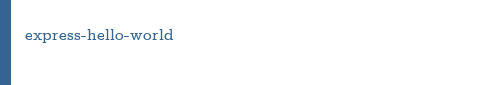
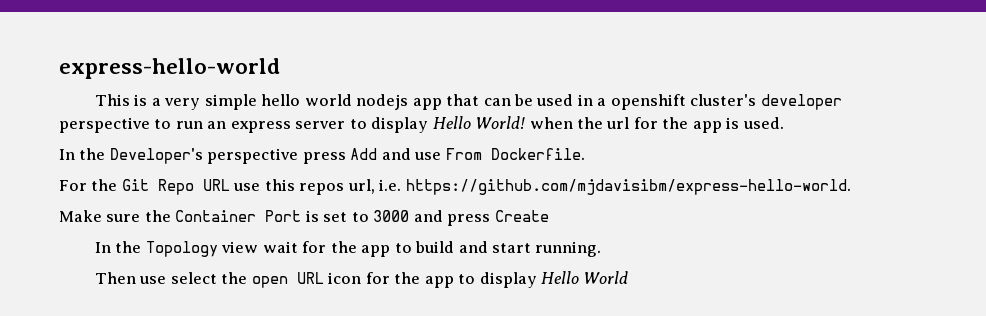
+ This is a very simple hello world nodejs app that can be used in a openshift cluster's developer perspective to run an express server to display Hello World! when the url for the app is used.
+ In the Developer's perspective press Add and use From Dockerfile.
+ For the Git Repo URL use this repos url, i.e. https://github.com/mjdavisibm/express-hello-world.
+ Make sure the Container Port is set to 3000 and press Create
+ In the Topology view wait for the app to build and start running.
+ Then use select the open URL icon for the app to display Hello World

